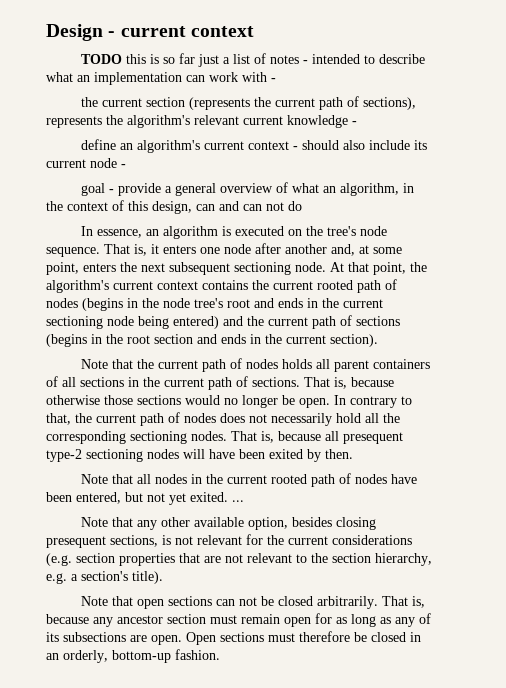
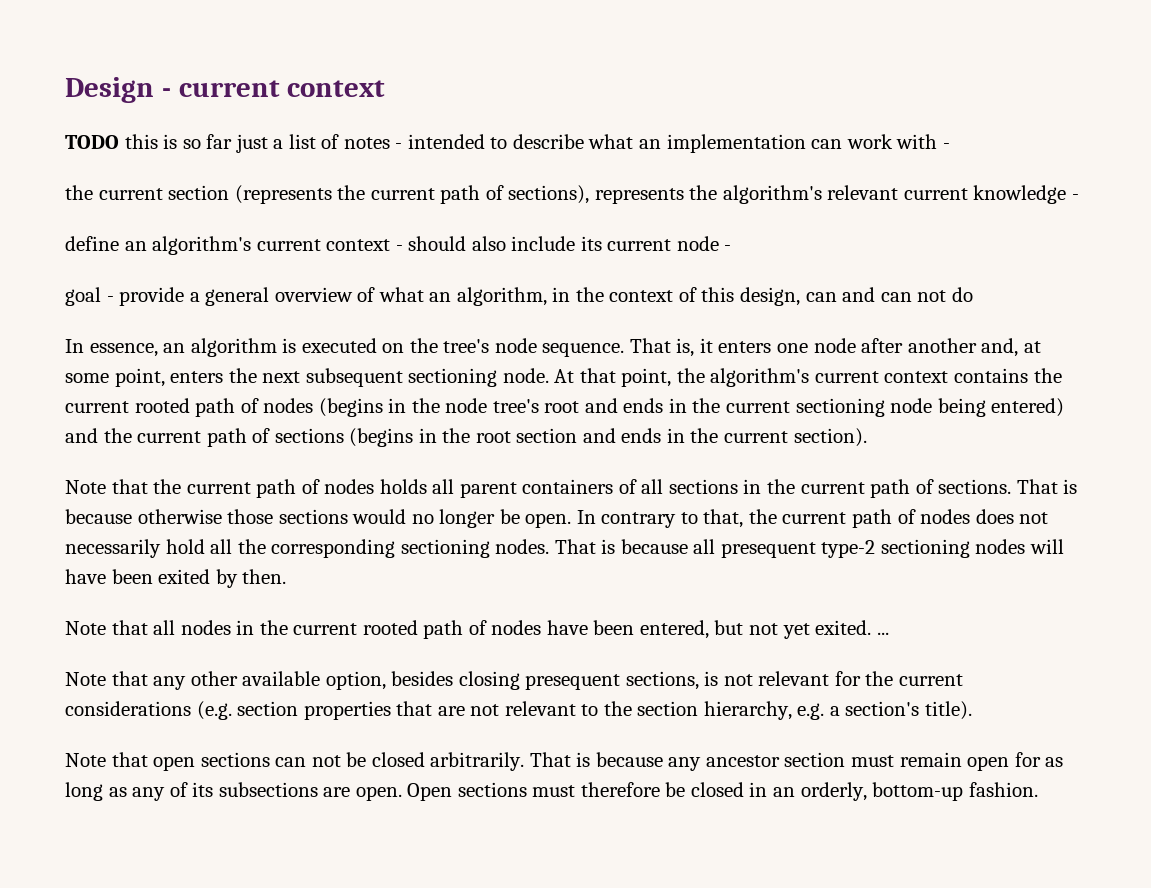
- That is, because otherwise those sections would no longer be open.
+ That is because otherwise those sections would no longer be open.
- That is, because all presequent type-2 sectioning nodes will have been exited by then.
+ That is because all presequent type-2 sectioning nodes will have been exited by then.
- That is, because any ancestor section must remain open for as long as any of its subsections are open.
+ That is because any ancestor section must remain open for as long as any of its subsections are open.

